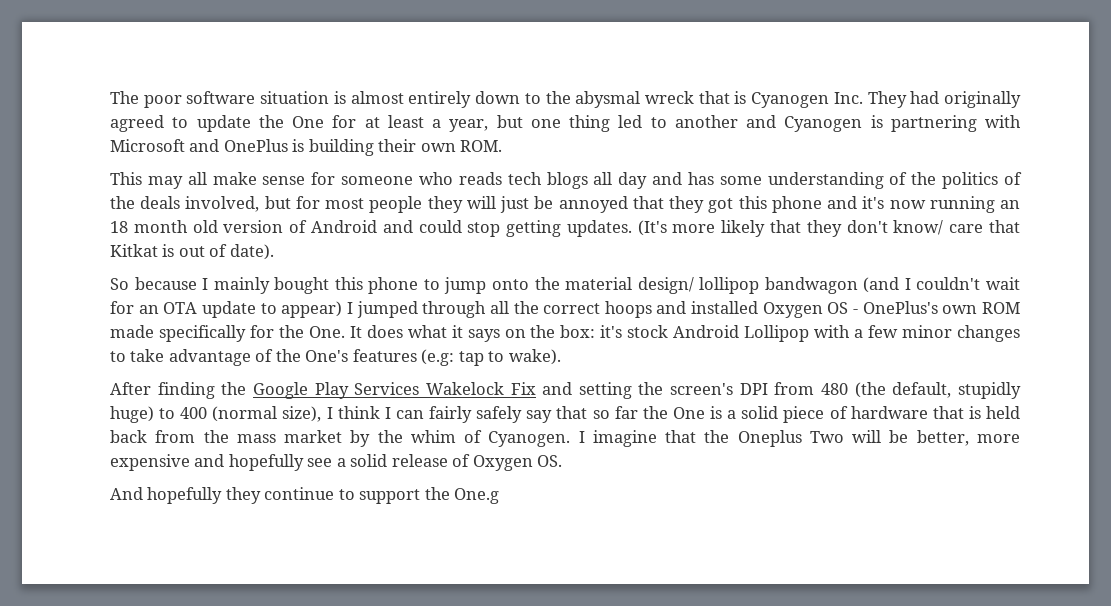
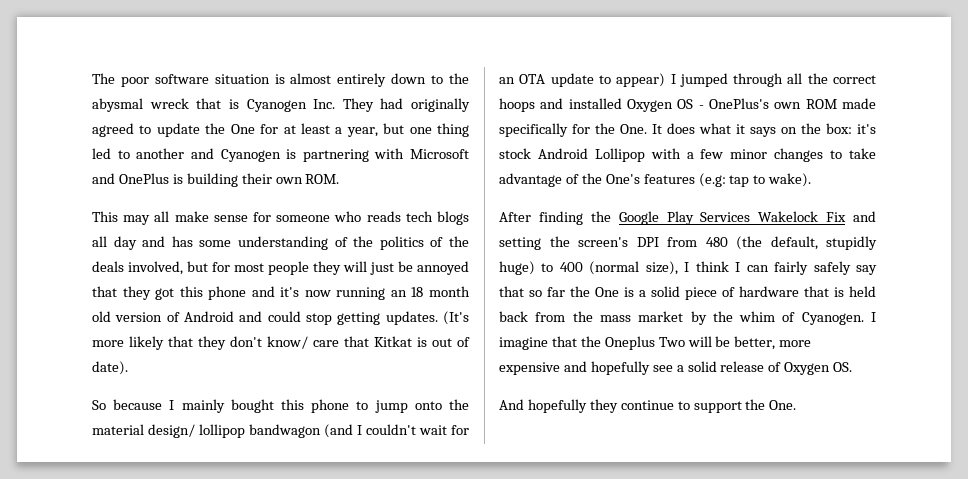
- And hopefully they continue to support the One.g
+ And hopefully they continue to support the One.

